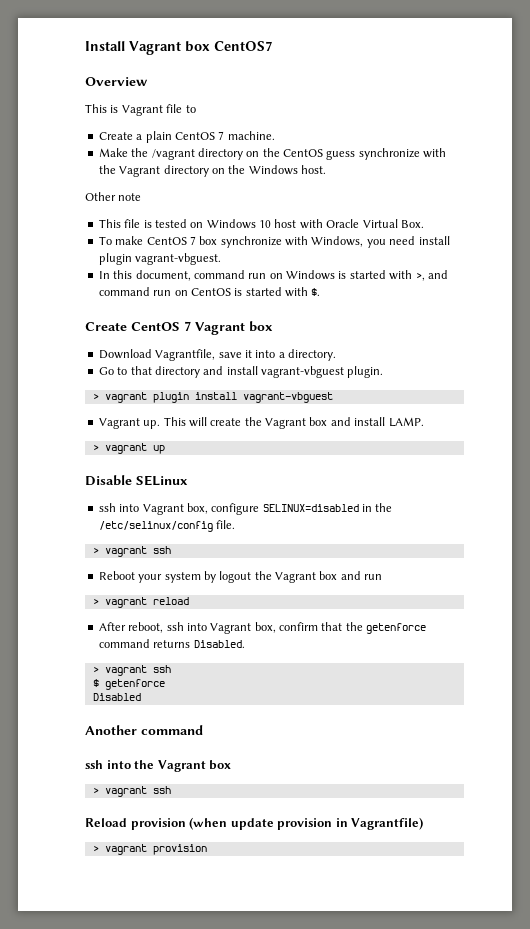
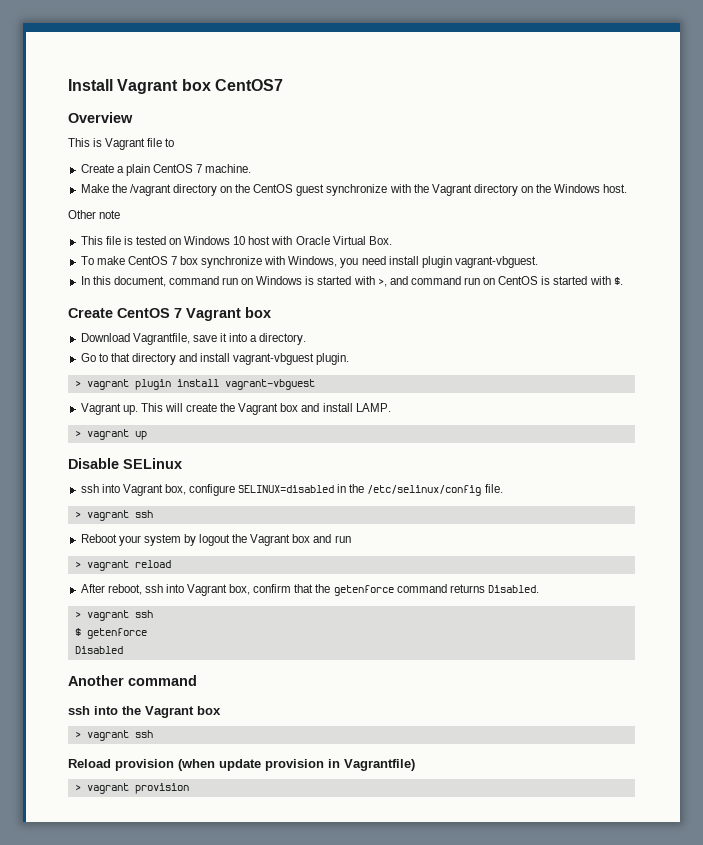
- Make the /vagrant directory on the CentOS guess synchronize with the Vagrant directory on the Windows host.
+ Make the /vagrant directory on the CentOS guest synchronize with the Vagrant directory on the Windows host.

